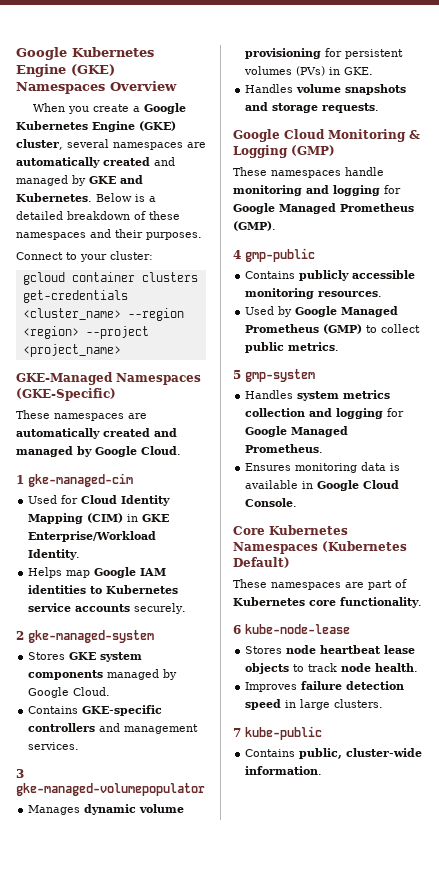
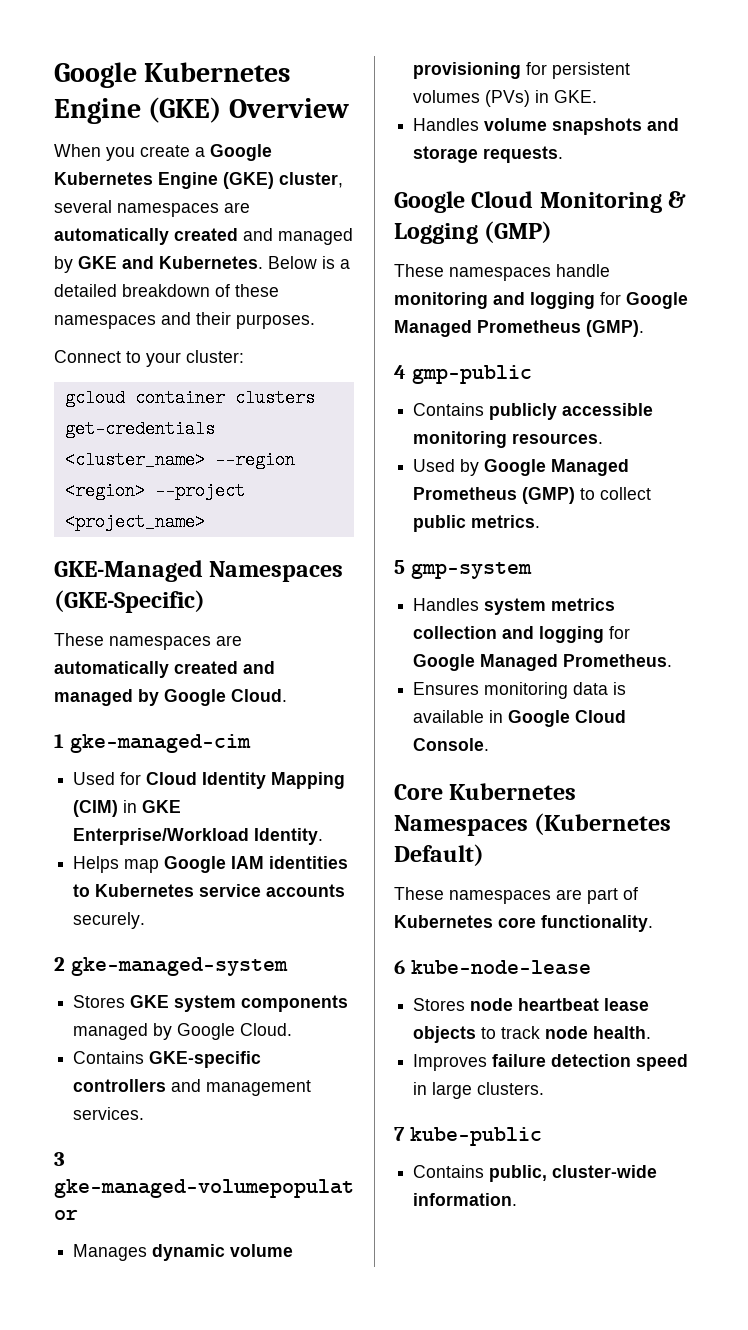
- Google Kubernetes Engine (GKE) Namespaces Overview
+ Google Kubernetes Engine (GKE) Overview

